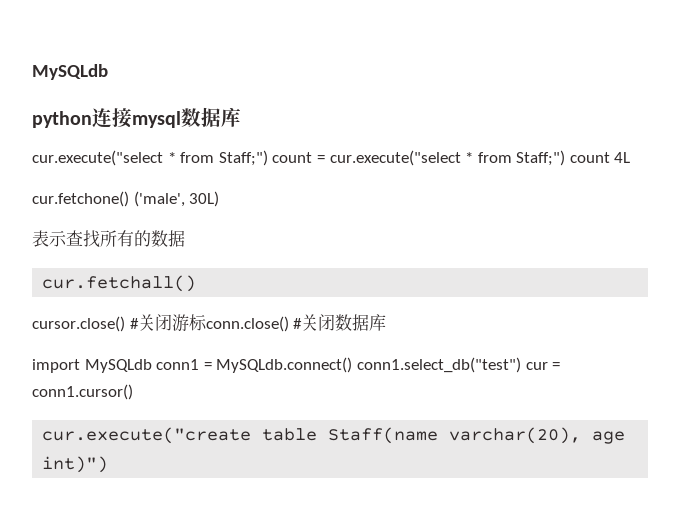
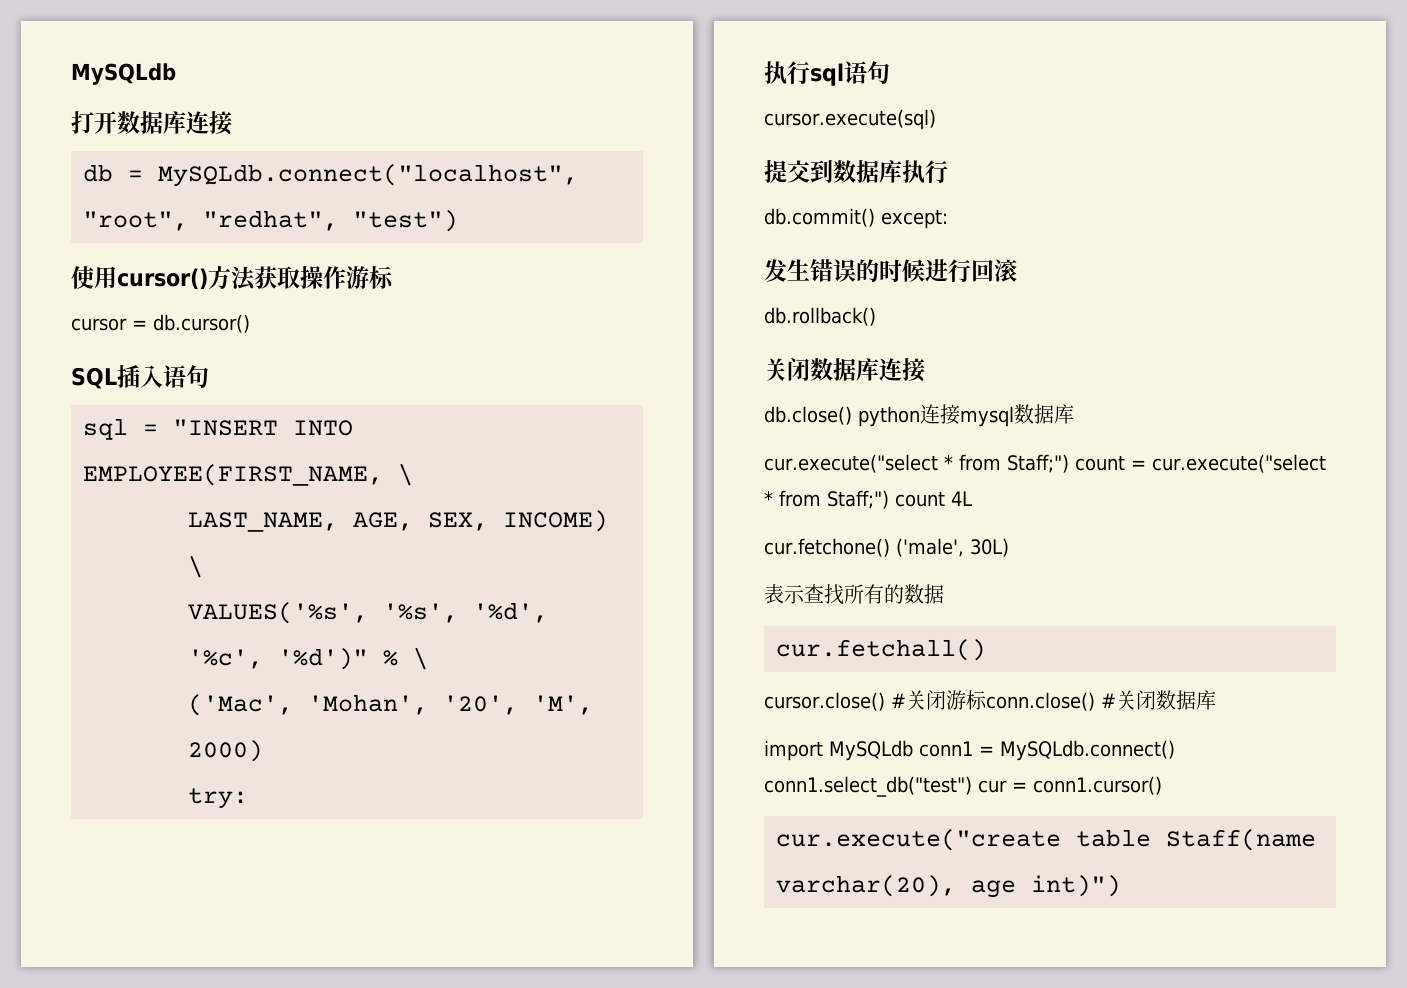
- python连接mysql数据库
+ 打开数据库连接
+ db = MySQLdb.connect("localhost", "root", "redhat", "test")
+ 使用cursor()方法获取操作游标
+ cursor = db.cursor()
+ SQL插入语句
+ sql = "INSERT INTO EMPLOYEE(FIRST_NAME, \
+ LAST_NAME, AGE, SEX, INCOME) \
+ VALUES('%s', '%s', '%d', '%c', '%d')" % \
+ ('Mac', 'Mohan', '20', 'M', 2000)
+ try:
+ 执行sql语句
+ cursor.execute(sql)
+ 提交到数据库执行
+ db.commit() except:
+ 发生错误的时候进行回滚
+ db.rollback()
+ 关闭数据库连接
+ db.close() python连接mysql数据库

